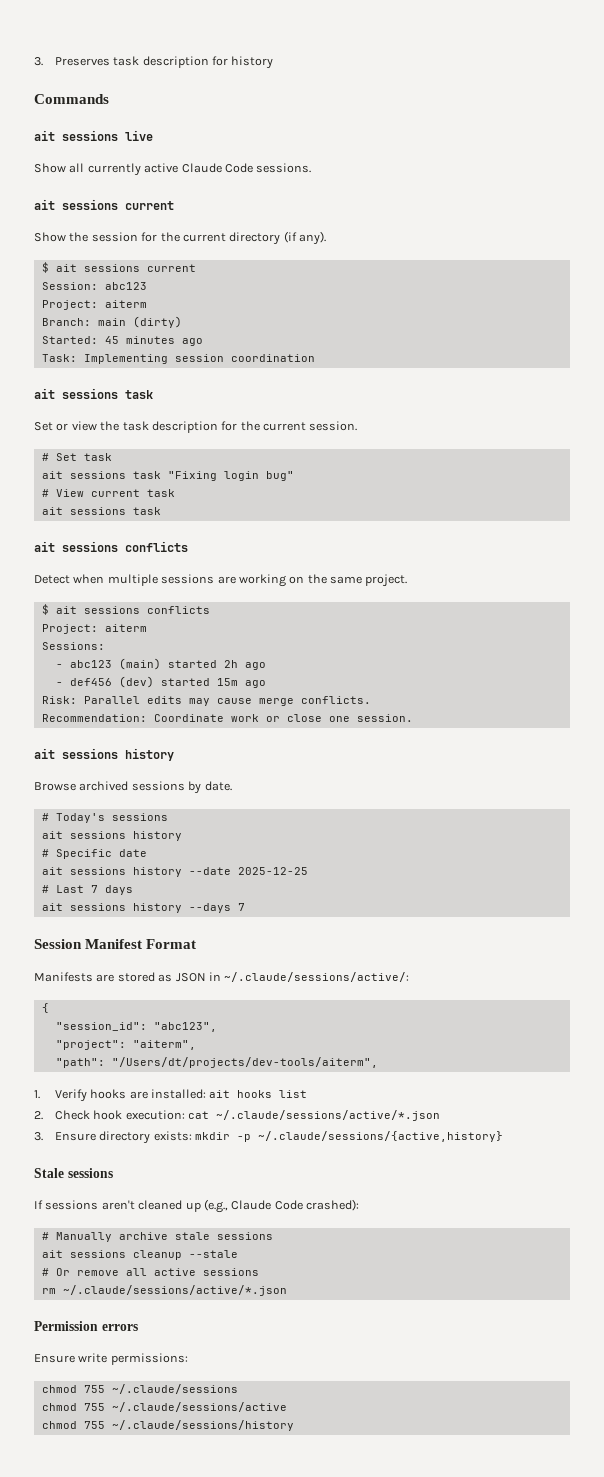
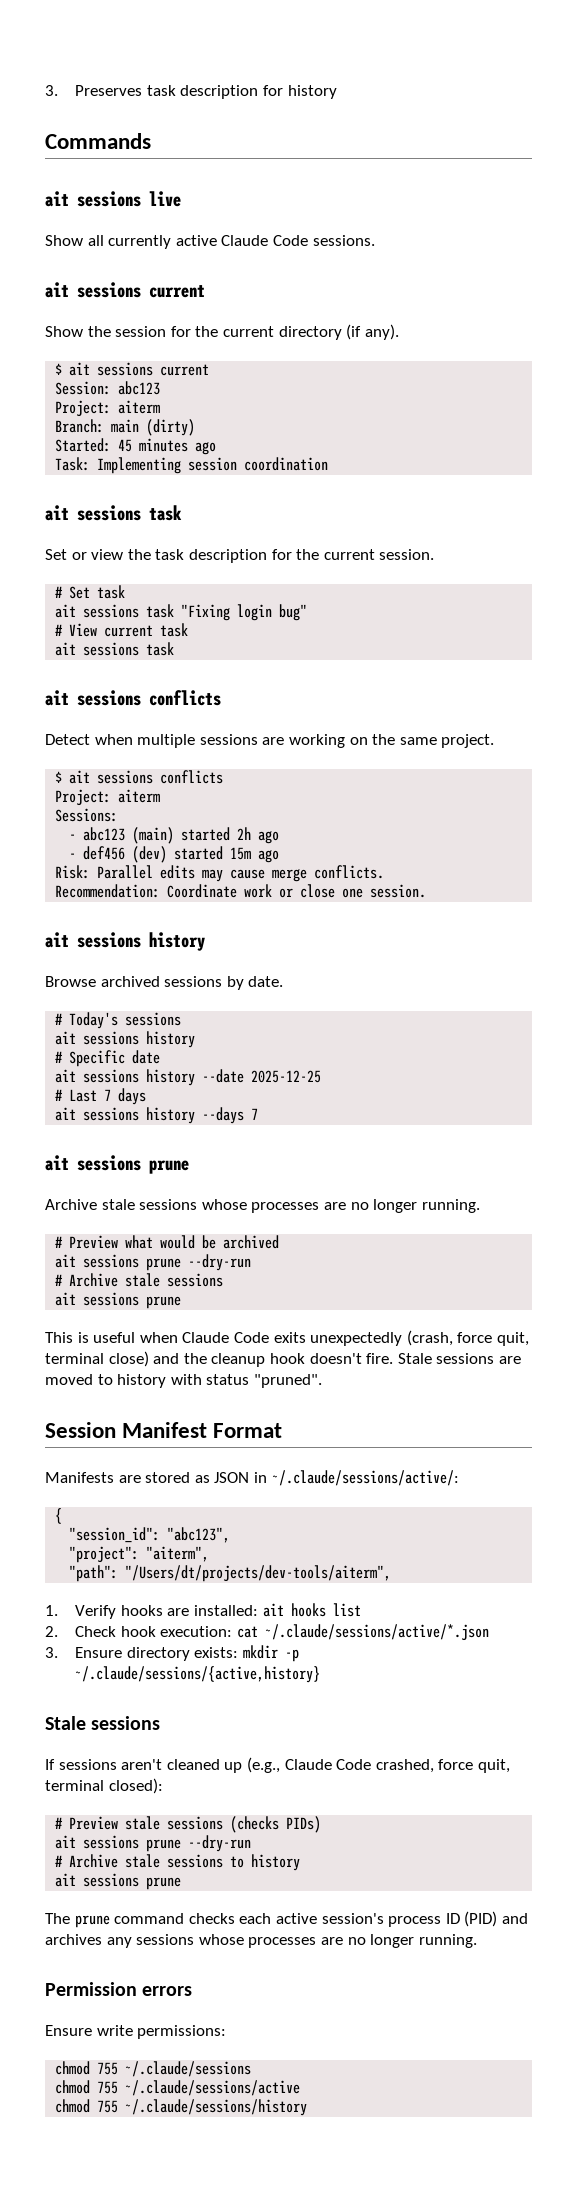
  ait sessions history --days 7
+ ait sessions prune
+ Archive stale sessions whose processes are no longer running.
+ # Preview what would be archived
+ ait sessions prune --dry-run
+ # Archive stale sessions
+ ait sessions prune
+ This is useful when Claude Code exits unexpectedly (crash, force quit, terminal close) and the cleanup hook doesn't fire. Stale sessions are moved to history with status "pruned".
- If sessions aren't cleaned up (e.g., Claude Code crashed):
- # Manually archive stale sessions
- ait sessions cleanup --stale
- # Or remove all active sessions
- rm ~/.claude/sessions/active/*.json
+ If sessions aren't cleaned up (e.g., Claude Code crashed, force quit, terminal closed):
+ # Preview stale sessions (checks PIDs)
+ ait sessions prune --dry-run
+ # Archive stale sessions to history
+ ait sessions prune
+ The prune command checks each active session's process ID (PID) and archives any sessions whose processes are no longer running.

